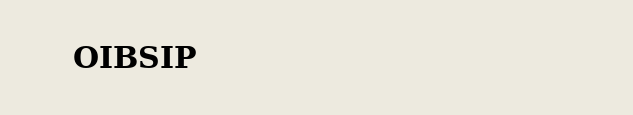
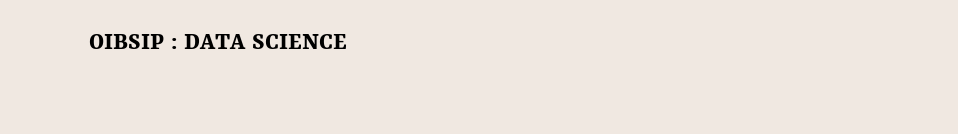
- OIBSIP
+ OIBSIP : DATA SCIENCE

